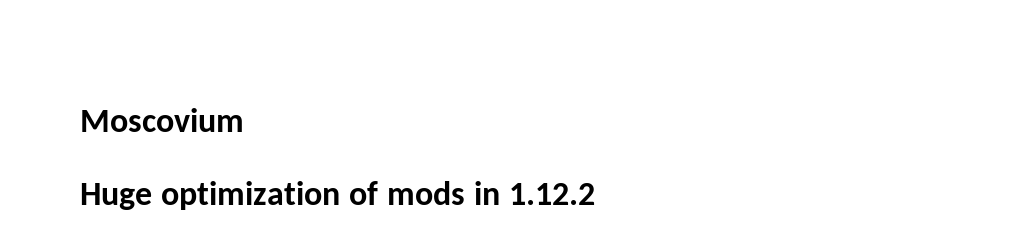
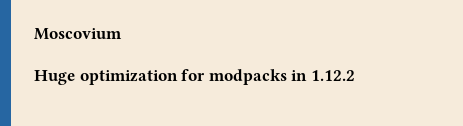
- Huge optimization of mods in 1.12.2
+ Huge optimization for modpacks in 1.12.2

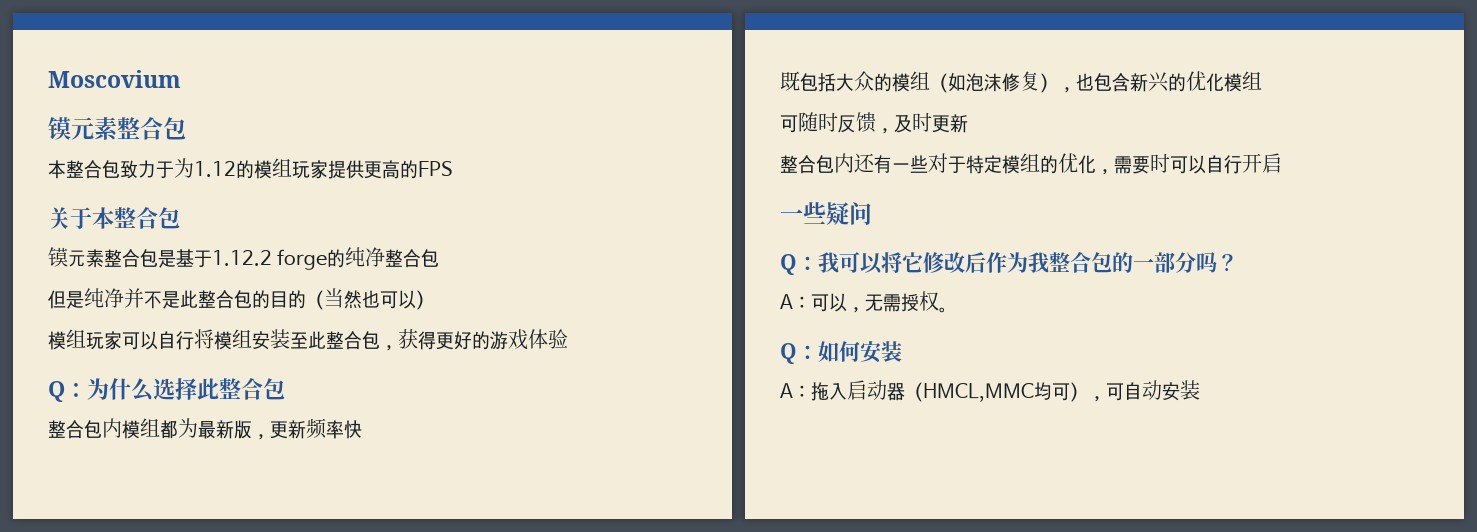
  Moscovium
- Huge optimization for modpacks in 1.12.2
+ 镆元素整合包
+ 本整合包致力于为1.12的模组玩家提供更高的FPS
+ 关于本整合包
+ 镆元素整合包是基于1.12.2 forge的纯净整合包
+ 但是纯净并不是此整合包的目的（当然也可以）
+ 模组玩家可以自行将模组安装至此整合包，获得更好的游戏体验
+ Q：为什么选择此整合包
+ 整合包内模组都为最新版，更新频率快
+ 既包括大众的模组（如泡沫修复），也包含新兴的优化模组
+ 可随时反馈，及时更新
+ 整合包内还有一些对于特定模组的优化，需要时可以自行开启
+ 一些疑问
+ Q：我可以将它修改后作为我整合包的一部分吗？
+ A：可以，无需授权。
+ Q：如何安装
+ A：拖入启动器（HMCL,MMC均可），可自动安装

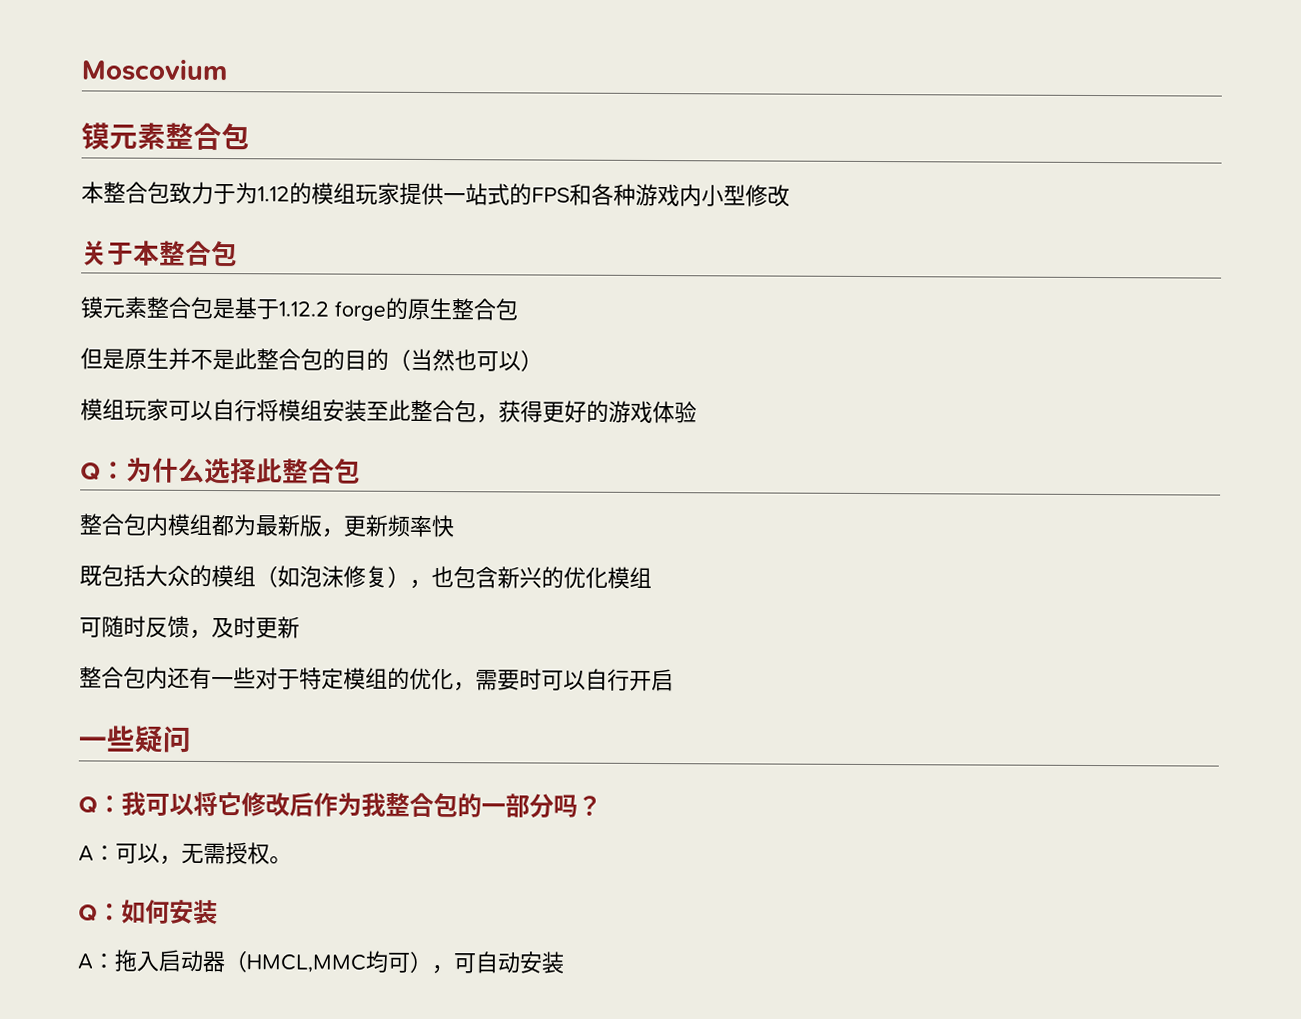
- 本整合包致力于为1.12的模组玩家提供更高的FPS
+ 本整合包致力于为1.12的模组玩家提供一站式的FPS和各种游戏内小型修改
- 镆元素整合包是基于1.12.2 forge的纯净整合包
+ 镆元素整合包是基于1.12.2 forge的原生整合包
- 但是纯净并不是此整合包的目的（当然也可以）
+ 但是原生并不是此整合包的目的（当然也可以）

